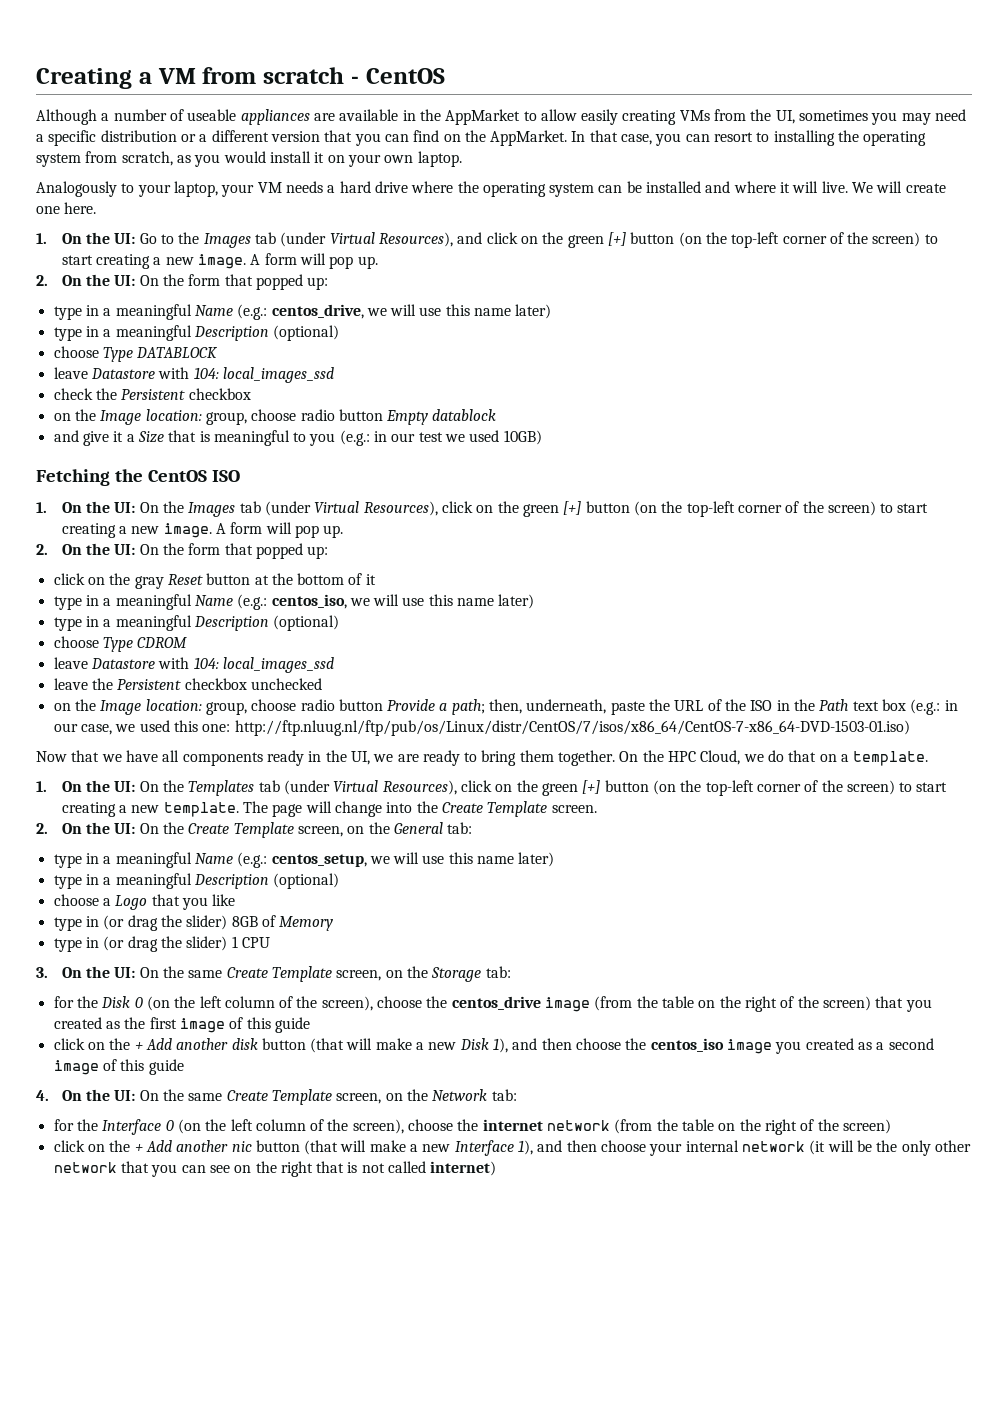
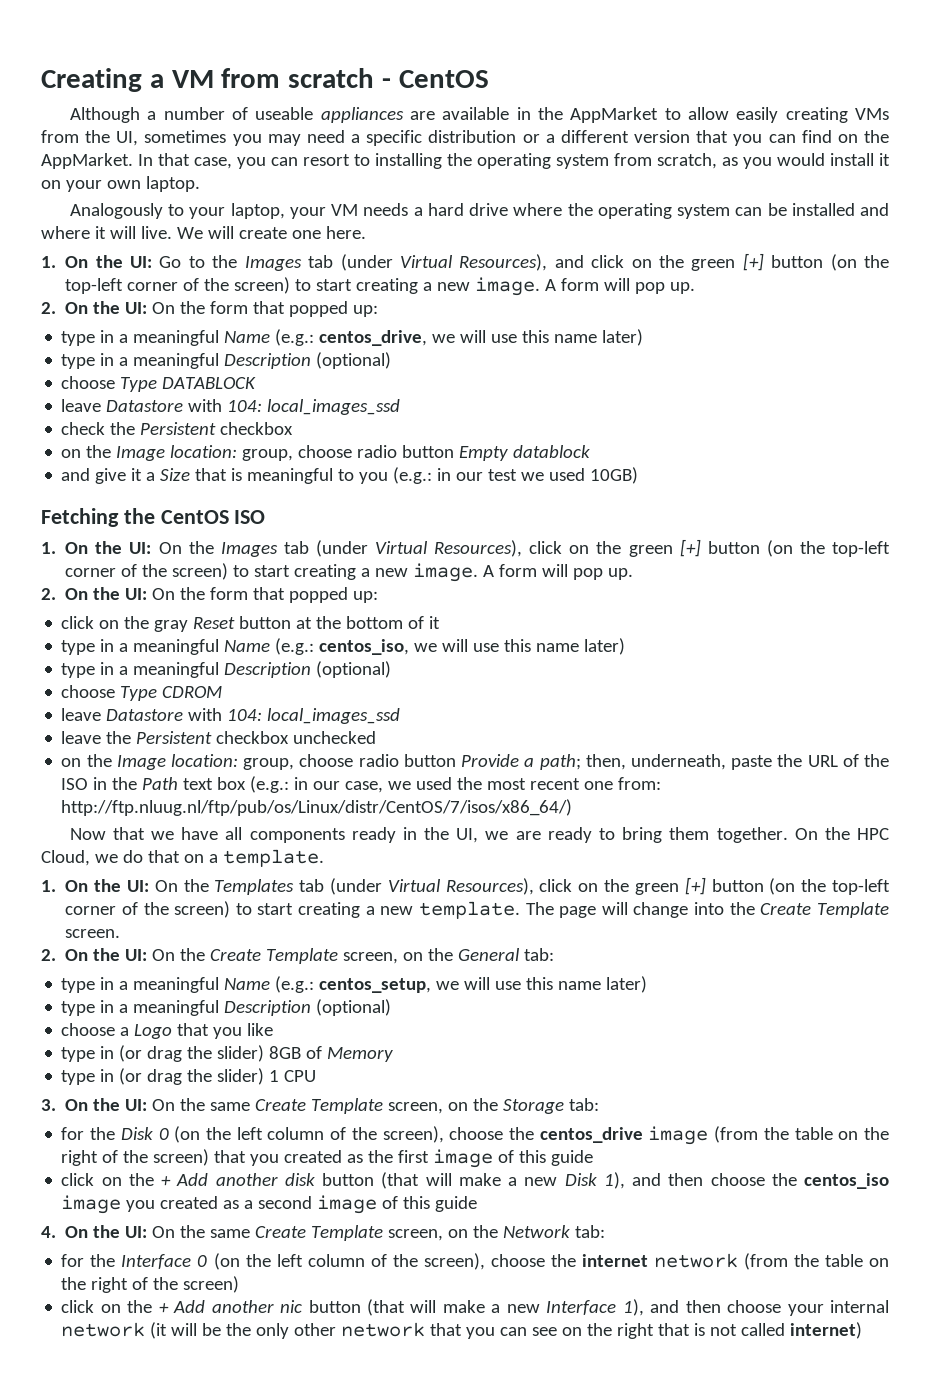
- on the Image location: group, choose radio button Provide a path; then, underneath, paste the URL of the ISO in the Path text box (e.g.: in our case, we used this one: http://ftp.nluug.nl/ftp/pub/os/Linux/distr/CentOS/7/isos/x86_64/CentOS-7-x86_64-DVD-1503-01.iso)
+ on the Image location: group, choose radio button Provide a path; then, underneath, paste the URL of the ISO in the Path text box (e.g.: in our case, we used the most recent one from: http://ftp.nluug.nl/ftp/pub/os/Linux/distr/CentOS/7/isos/x86_64/)

